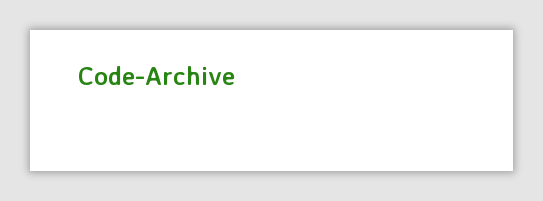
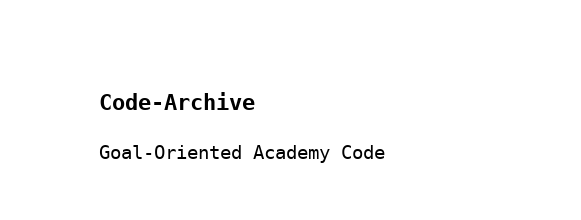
+ Goal-Oriented Academy Code

